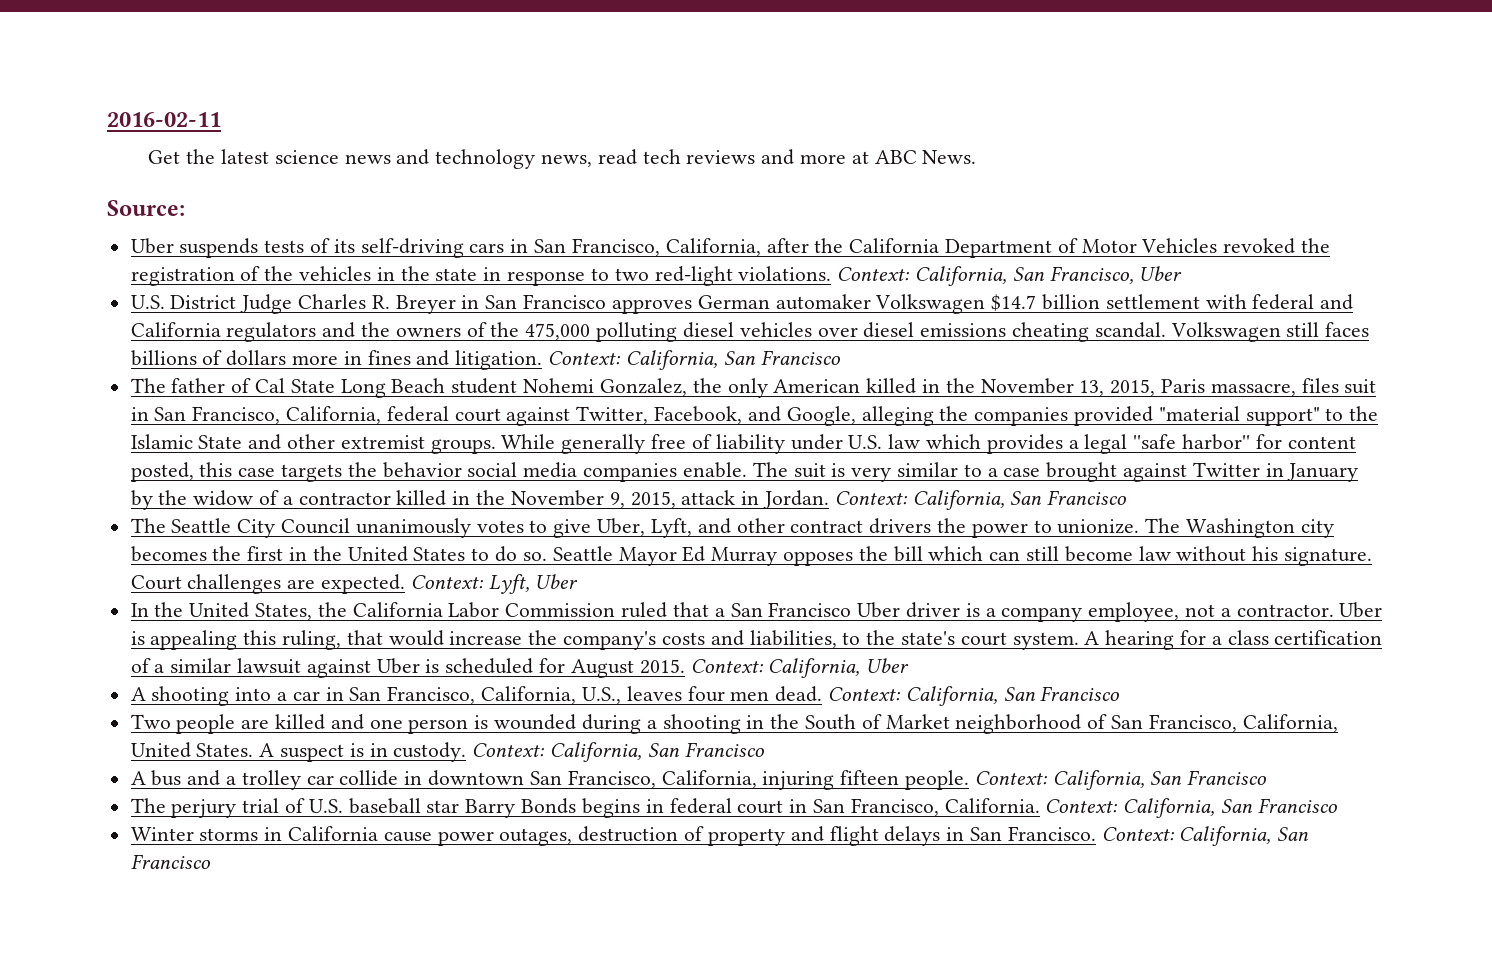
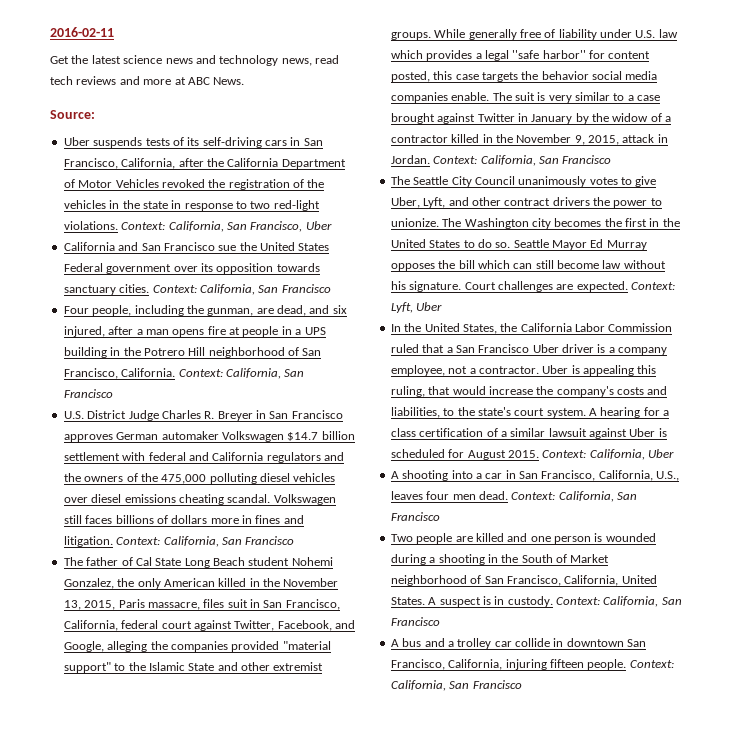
+ California and San Francisco sue the United States Federal government over its opposition towards sanctuary cities. Context: California, San Francisco
+ Four people, including the gunman, are dead, and six injured, after a man opens fire at people in a UPS building in the Potrero Hill neighborhood of San Francisco, California. Context: California, San Francisco
- The perjury trial of U.S. baseball star Barry Bonds begins in federal court in San Francisco, California. Context: California, San Francisco
- Winter storms in California cause power outages, destruction of property and flight delays in San Francisco. Context: California, San Francisco

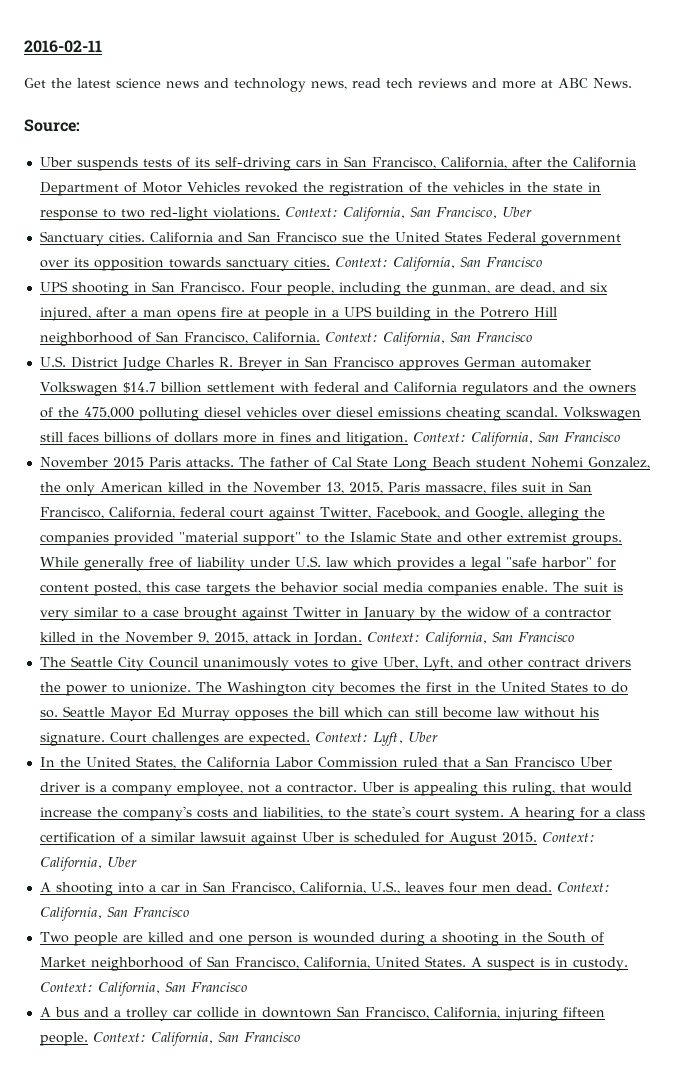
+ Sanctuary cities.
+ UPS shooting in San Francisco.
+ November 2015 Paris attacks.
- While generally free of liability under U.S. law which provides a legal ''safe harbor'' for content posted, this case targets the behavior social media companies enable.
+ While generally free of liability under U.S. law which provides a legal "safe harbor" for content posted, this case targets the behavior social media companies enable.

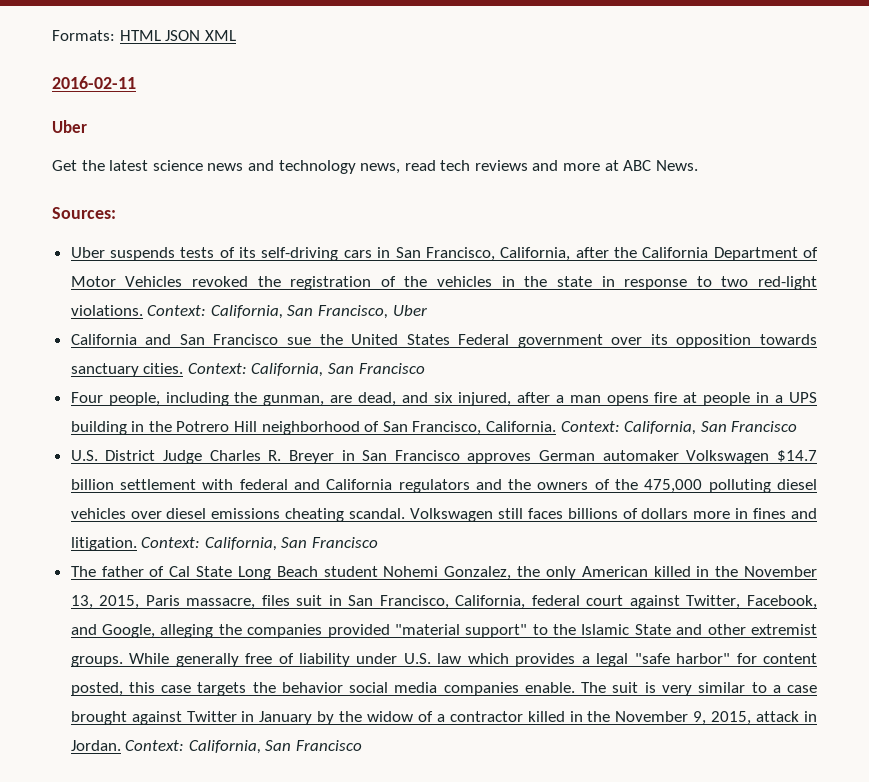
+ Formats: HTML JSON XML
  2016-02-11
+ Uber
- Source:
+ Sources:
- Sanctuary cities.
- UPS shooting in San Francisco.
- November 2015 Paris attacks.
- The Seattle City Council unanimously votes to give Uber, Lyft, and other contract drivers the power to unionize. The Washington city becomes the first in the United States to do so. Seattle Mayor Ed Murray opposes the bill which can still become law without his signature. Court challenges are expected. Context: Lyft, Uber
- In the United States, the California Labor Commission ruled that a San Francisco Uber driver is a company employee, not a contractor. Uber is appealing this ruling, that would increase the company's costs and liabilities, to the state's court system. A hearing for a class certification of a similar lawsuit against Uber is scheduled for August 2015. Context: California, Uber
- A shooting into a car in San Francisco, California, U.S., leaves four men dead. Context: California, San Francisco
- Two people are killed and one person is wounded during a shooting in the South of Market neighborhood of San Francisco, California, United States. A suspect is in custody. Context: California, San Francisco
- A bus and a trolley car collide in downtown San Francisco, California, injuring fifteen people. Context: California, San Francisco

